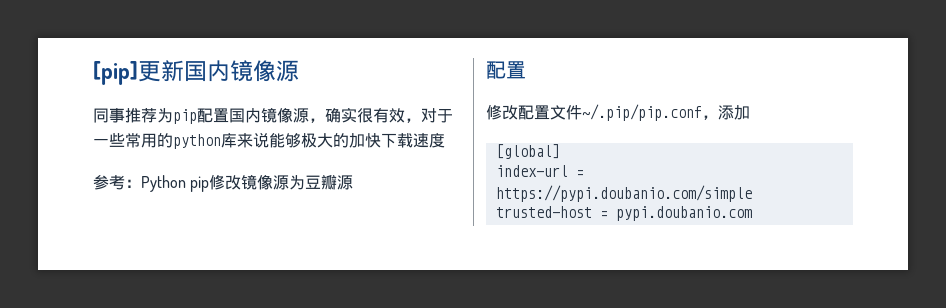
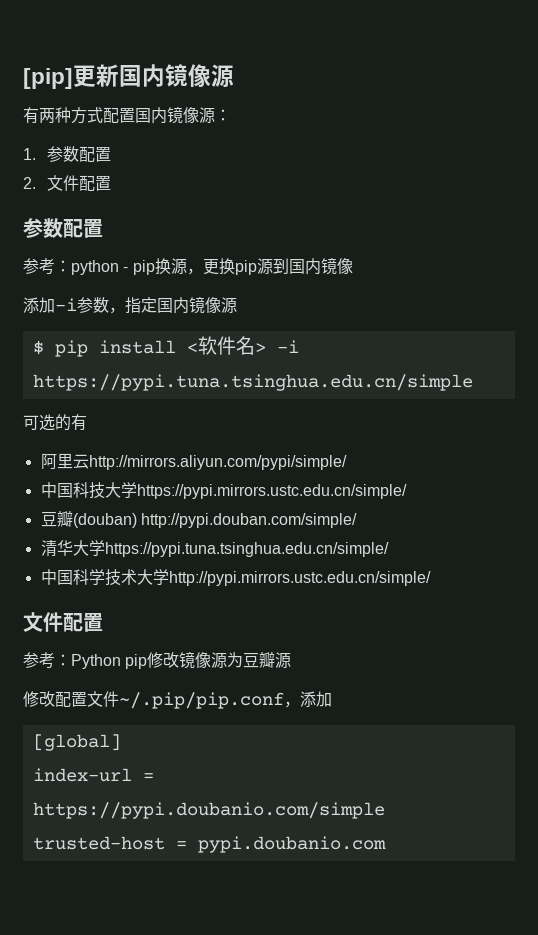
- 同事推荐为pip配置国内镜像源，确实很有效，对于一些常用的python库来说能够极大的加快下载速度
+ 有两种方式配置国内镜像源：
+ 1.参数配置
+ 2.文件配置
+ 参数配置
+ 参考：python - pip换源，更换pip源到国内镜像
+ 添加-i参数，指定国内镜像源
+ $ pip install <软件名> -i https://pypi.tuna.tsinghua.edu.cn/simple
+ 可选的有
+ 阿里云http://mirrors.aliyun.com/pypi/simple/
+ 中国科技大学https://pypi.mirrors.ustc.edu.cn/simple/
+ 豆瓣(douban) http://pypi.douban.com/simple/
+ 清华大学https://pypi.tuna.tsinghua.edu.cn/simple/
+ 中国科学技术大学http://pypi.mirrors.ustc.edu.cn/simple/
+ 文件配置
  参考：Python pip修改镜像源为豆瓣源
- 配置

